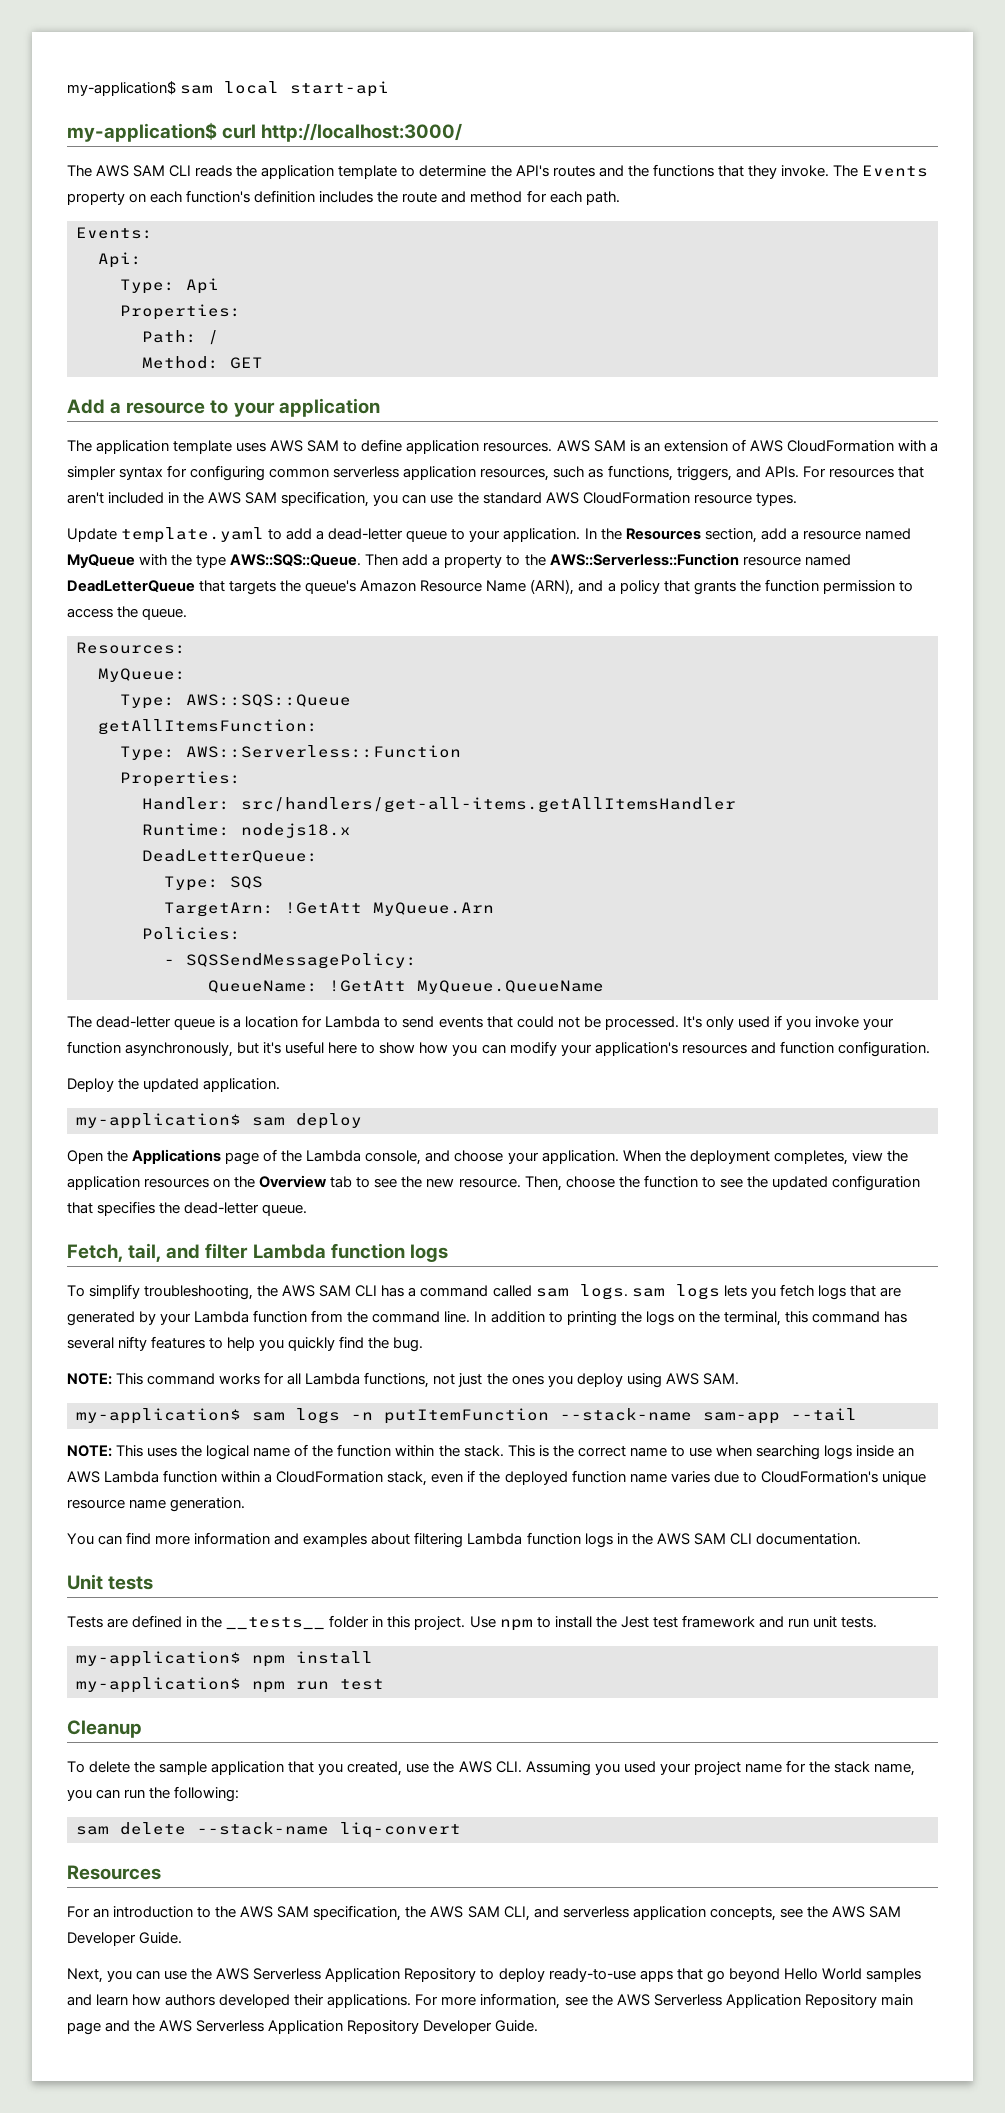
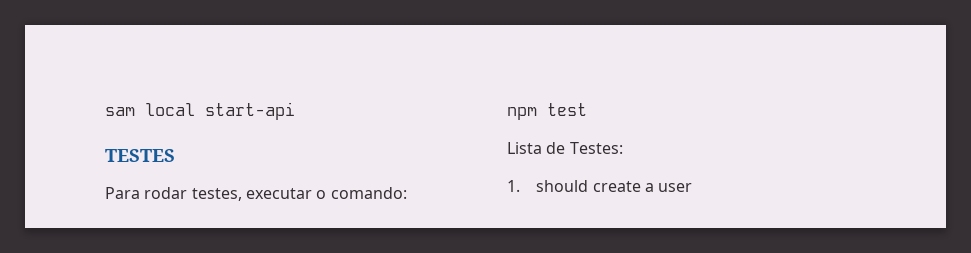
- my-application$ sam local start-api
+ sam local start-api
- my-application$ curl http://localhost:3000/
- The AWS SAM CLI reads the application template to determine the API's routes and the functions that they invoke. The Events property on each function's definition includes the route and method for each path.
- Events:
- Api:
- Type: Api
- Properties:
- Path: /
- Method: GET
- Add a resource to your application
- The application template uses AWS SAM to define application resources. AWS SAM is an extension of AWS CloudFormation with a simpler syntax for configuring common serverless application resources, such as functions, triggers, and APIs. For resources that aren't included in the AWS SAM specification, you can use the standard AWS CloudFormation resource types.
- Update template.yaml to add a dead-letter queue to your application. In the Resources section, add a resource named MyQueue with the type AWS::SQS::Queue. Then add a property to the AWS::Serverless::Function resource named DeadLetterQueue that targets the queue's Amazon Resource Name (ARN), and a policy that grants the function permission to access the queue.
- Resources:
- MyQueue:
- Type: AWS::SQS::Queue
- getAllItemsFunction:
- Type: AWS::Serverless::Function
- Properties:
- Handler: src/handlers/get-all-items.getAllItemsHandler
- Runtime: nodejs18.x
- DeadLetterQueue:
- Type: SQS
- TargetArn: !GetAtt MyQueue.Arn
- Policies:
- - SQSSendMessagePolicy:
- QueueName: !GetAtt MyQueue.QueueName
- The dead-letter queue is a location for Lambda to send events that could not be processed. It's only used if you invoke your function asynchronously, but it's useful here to show how you can modify your application's resources and function configuration.
- Deploy the updated application.
- my-application$ sam deploy
- Open the Applications page of the Lambda console, and choose your application. When the deployment completes, view the application resources on the Overview tab to see the new resource. Then, choose the function to see the updated configuration that specifies the dead-letter queue.
- Fetch, tail, and filter Lambda function logs
- To simplify troubleshooting, the AWS SAM CLI has a command called sam logs. sam logs lets you fetch logs that are generated by your Lambda function from the command line. In addition to printing the logs on the terminal, this command has several nifty features to help you quickly find the bug.
- NOTE: This command works for all Lambda functions, not just the ones you deploy using AWS SAM.
- my-application$ sam logs -n putItemFunction --stack-name sam-app --tail
- NOTE: This uses the logical name of the function within the stack. This is the correct name to use when searching logs inside an AWS Lambda function within a CloudFormation stack, even if the deployed function name varies due to CloudFormation's unique resource name generation.
- You can find more information and examples about filtering Lambda function logs in the AWS SAM CLI documentation.
- Unit tests
- Tests are defined in the __tests__ folder in this project. Use npm to install the Jest test framework and run unit tests.
- my-application$ npm install
- my-application$ npm run test
- Cleanup
- To delete the sample application that you created, use the AWS CLI. Assuming you used your project name for the stack name, you can run the following:
- sam delete --stack-name liq-convert
- Resources
- For an introduction to the AWS SAM specification, the AWS SAM CLI, and serverless application concepts, see the AWS SAM Developer Guide.
- Next, you can use the AWS Serverless Application Repository to deploy ready-to-use apps that go beyond Hello World samples and learn how authors developed their applications. For more information, see the AWS Serverless Application Repository main page and the AWS Serverless Application Repository Developer Guide.
+ TESTES
+ Para rodar testes, executar o comando:
+ npm test
+ Lista de Testes:
+ 1. should create a user

